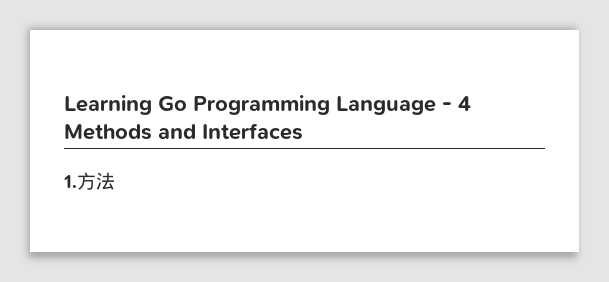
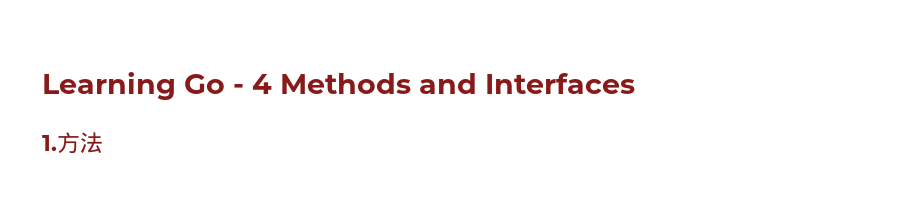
- Learning Go Programming Language - 4 Methods and Interfaces
+ Learning Go - 4 Methods and Interfaces

